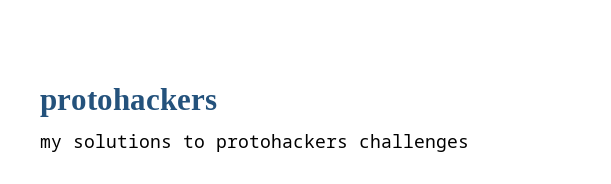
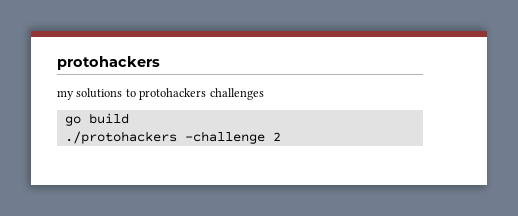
+ go build
+ ./protohackers -challenge 2

